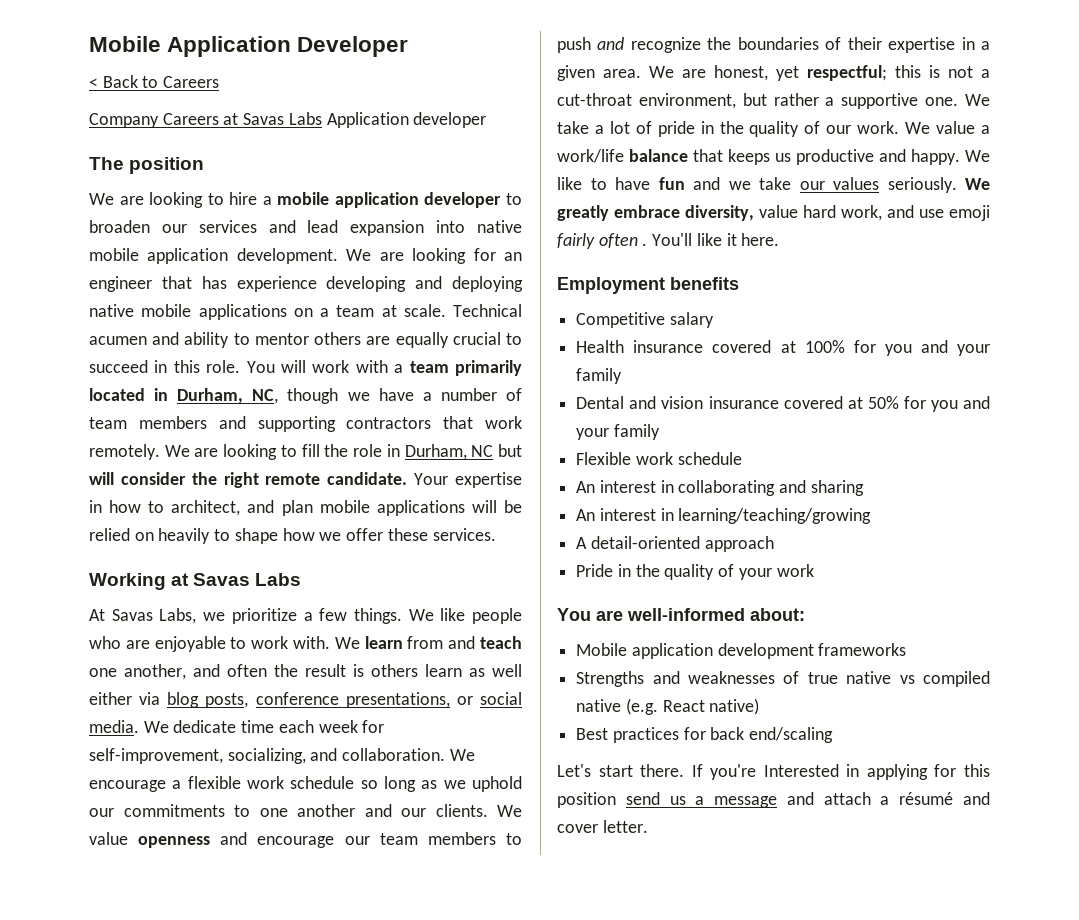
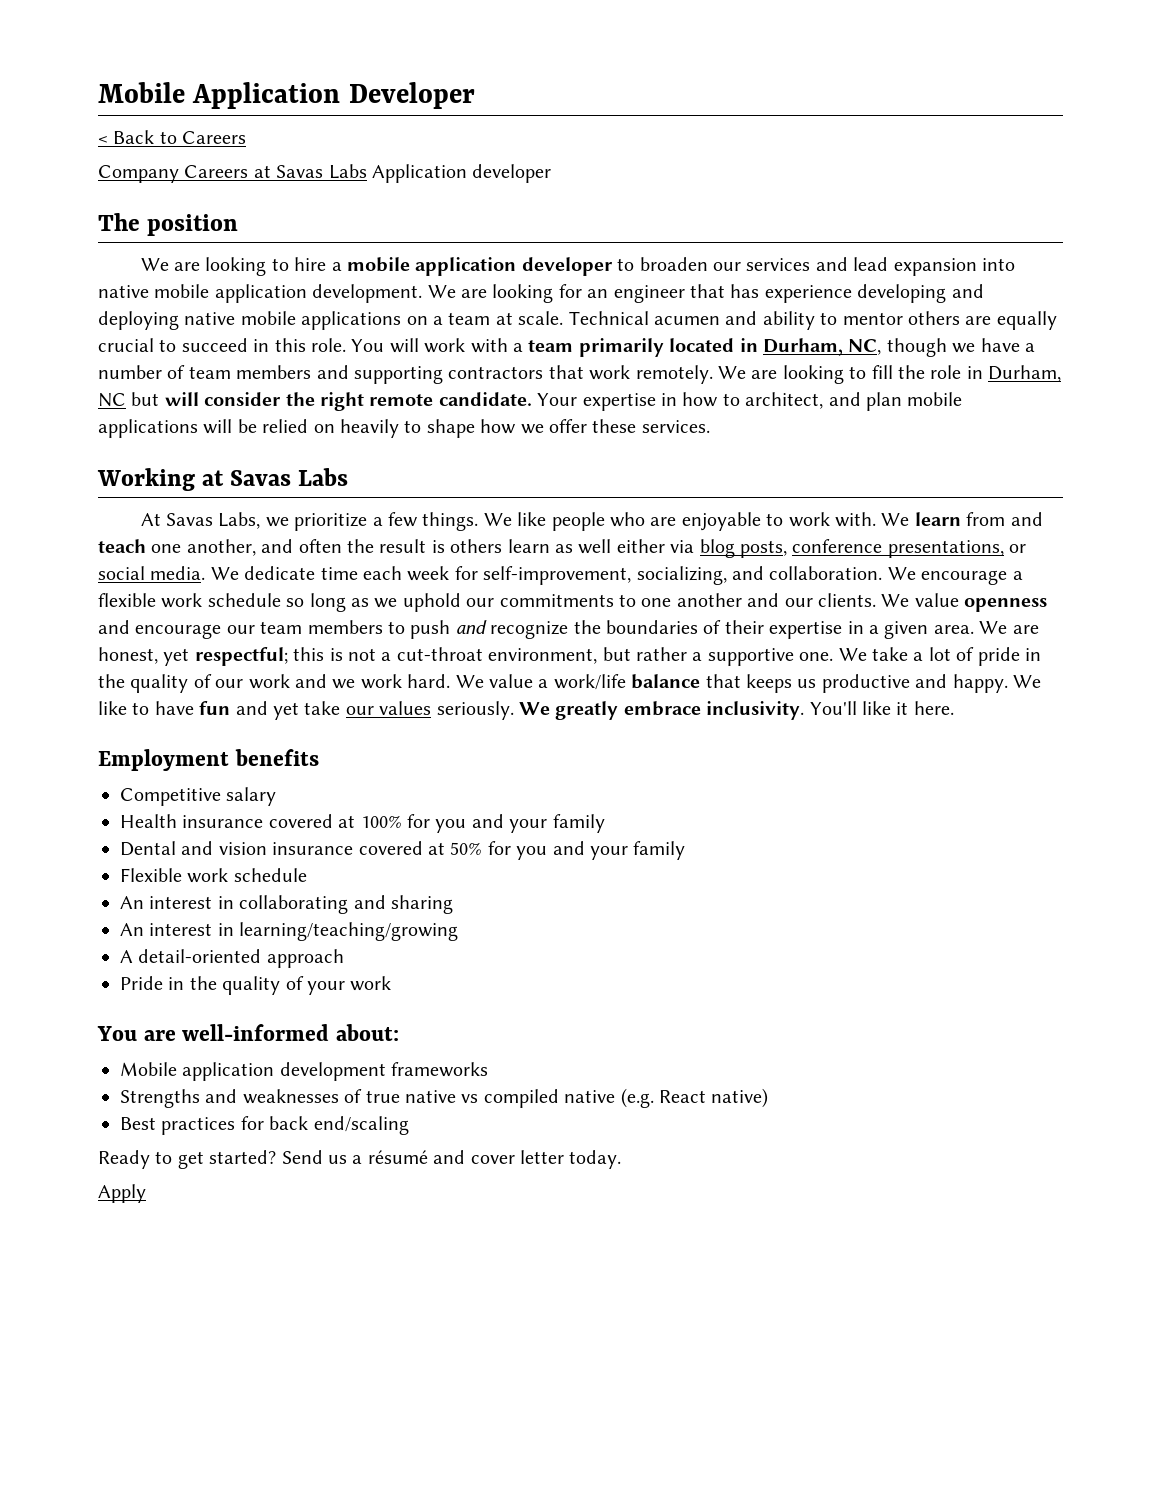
- We take a lot of pride in the quality of our work.
+ We take a lot of pride in the quality of our work and we work hard.
- We like to have fun and we take our values seriously.
+ We like to have fun and yet take our values seriously.
- We greatly embrace diversity, value hard work, and use emoji fairly often .
+ We greatly embrace inclusivity.
- Let's start there. If you're Interested in applying for this position send us a message and attach a résumé and cover letter.
+ Ready to get started? Send us a résumé and cover letter today.
+ Apply

